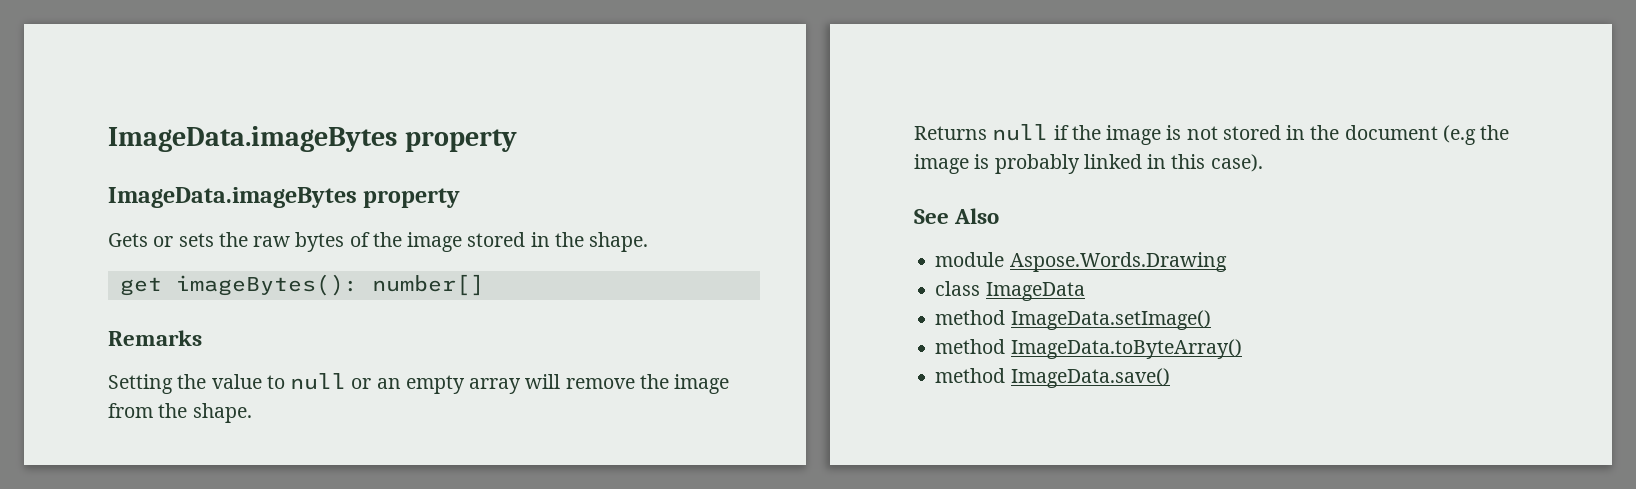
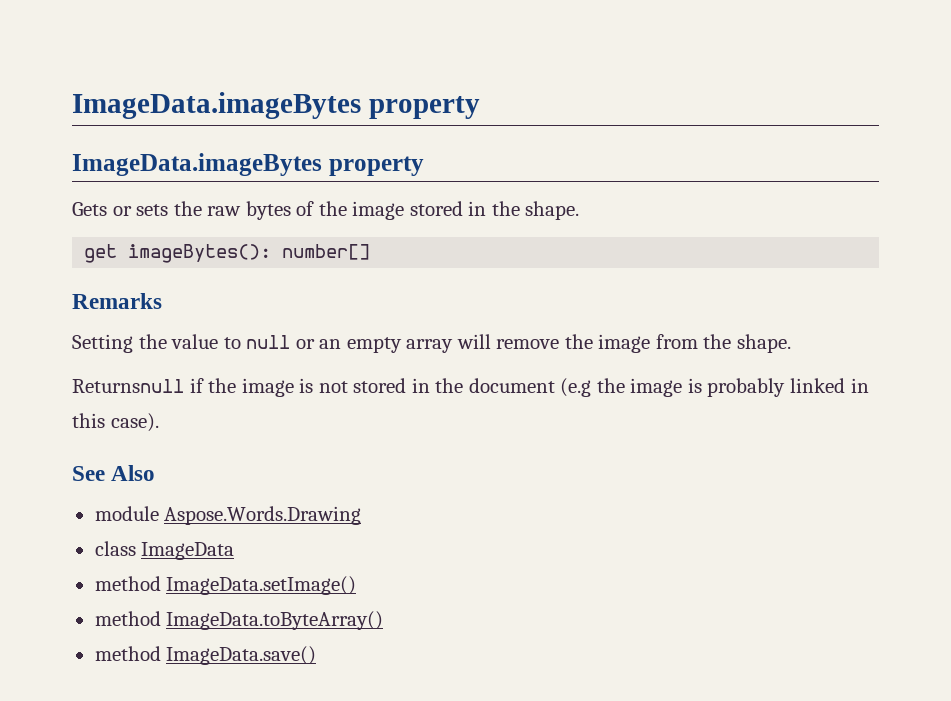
- Returns null if the image is not stored in the document (e.g the image is probably linked in this case).
+ Returnsnull if the image is not stored in the document (e.g the image is probably linked in this case).

